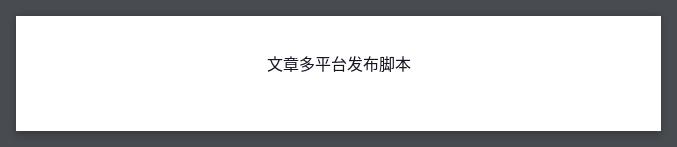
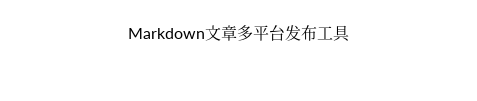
- 文章多平台发布脚本
+ Markdown文章多平台发布工具

